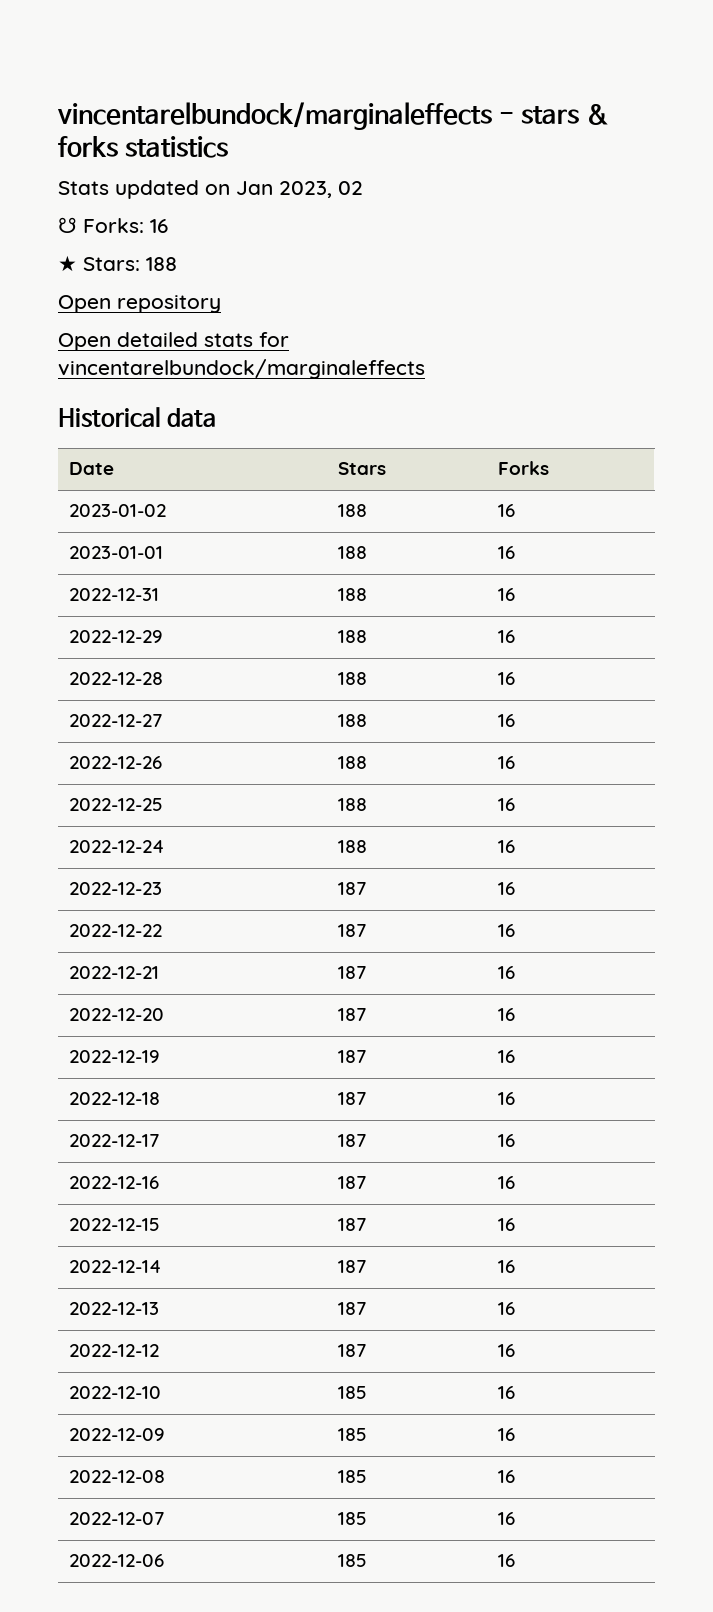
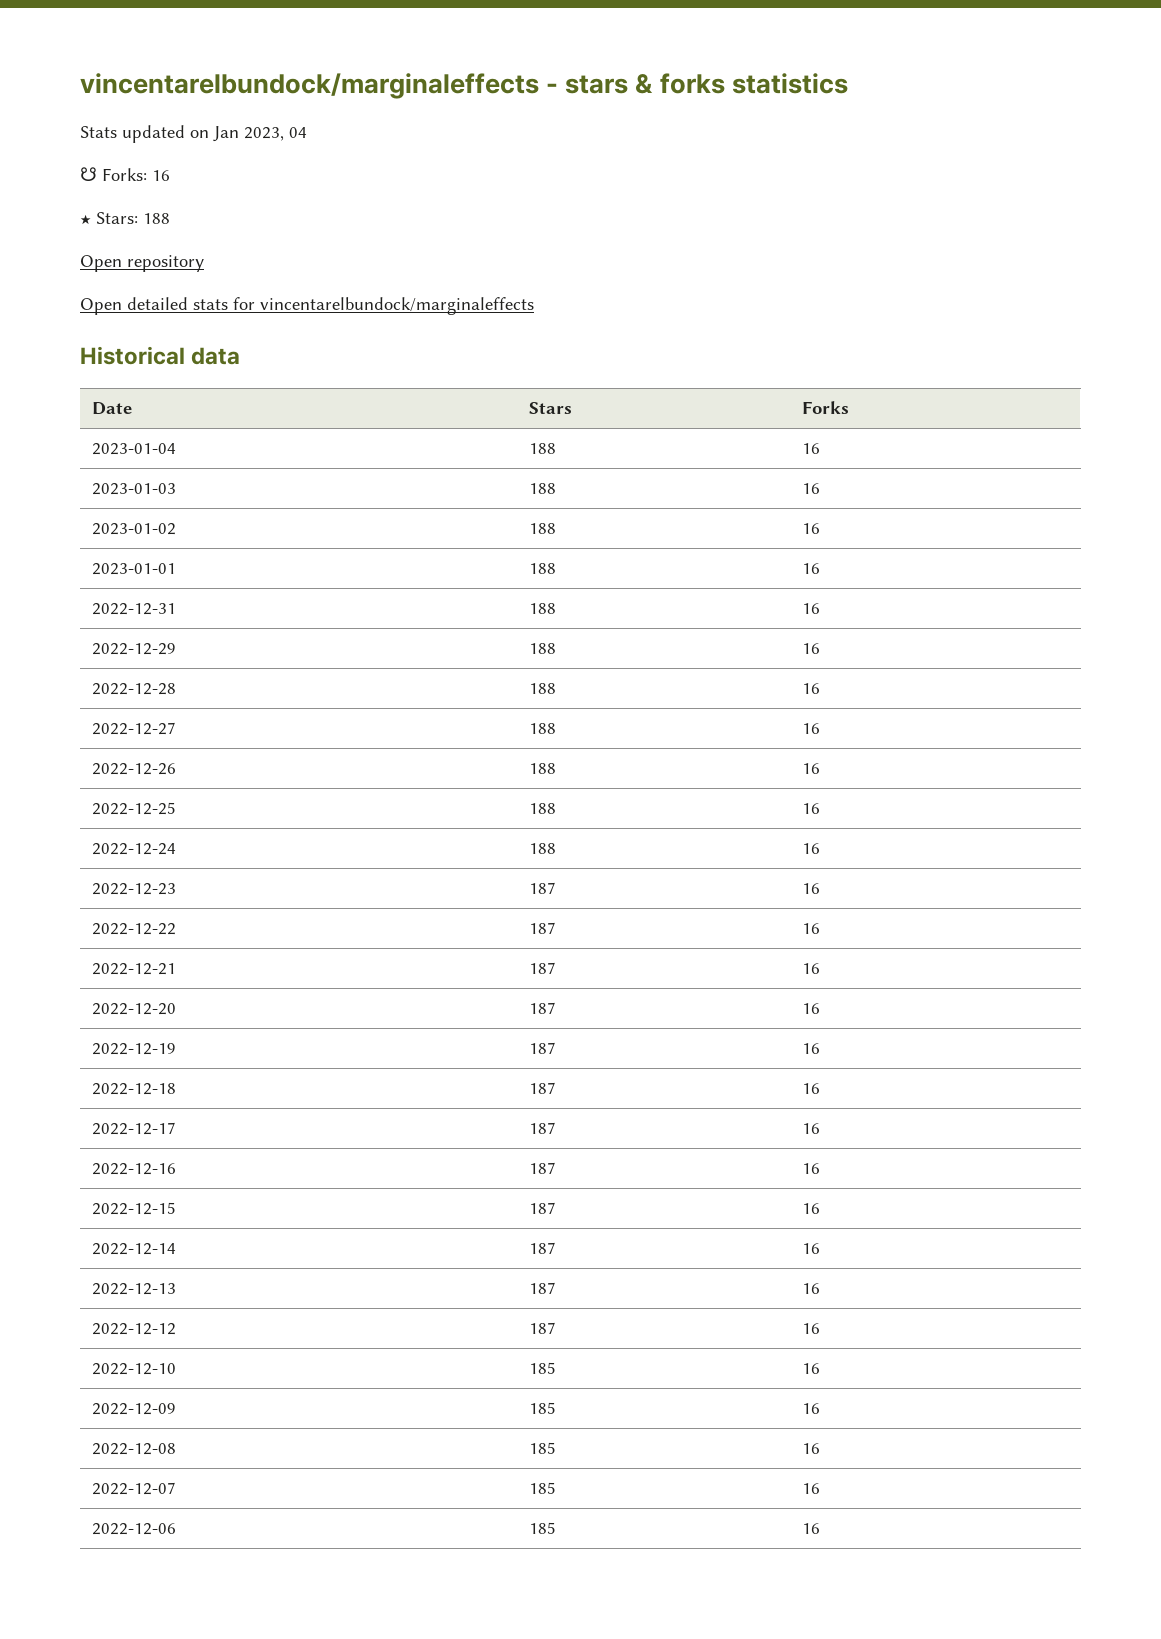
- Stats updated on Jan 2023, 02
+ Stats updated on Jan 2023, 04
+ 2023-01-04 | 188 | 16
+ 2023-01-03 | 188 | 16

